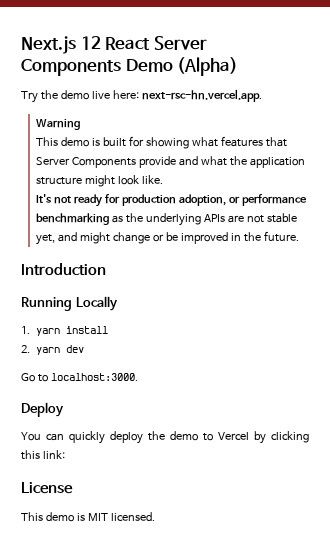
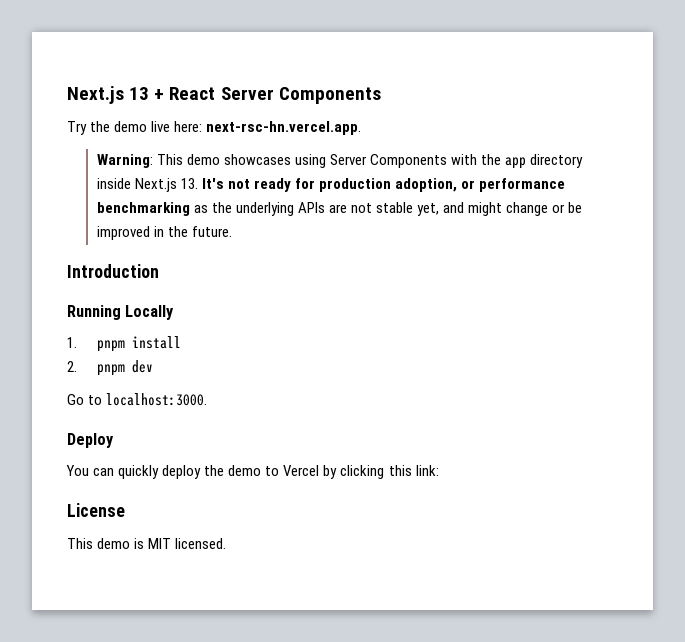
- Next.js 12 React Server Components Demo (Alpha)
+ Next.js 13 + React Server Components
- Warning
- This demo is built for showing what features that Server Components provide and what the application structure might look like.
- It's not ready for production adoption, or performance benchmarking as the underlying APIs are not stable yet, and might change or be improved in the future.
+ Warning: This demo showcases using Server Components with the app directory inside Next.js 13. It's not ready for production adoption, or performance benchmarking as the underlying APIs are not stable yet, and might change or be improved in the future.
- 1. yarn install
+ 1. pnpm install
- 2. yarn dev
+ 2. pnpm dev

